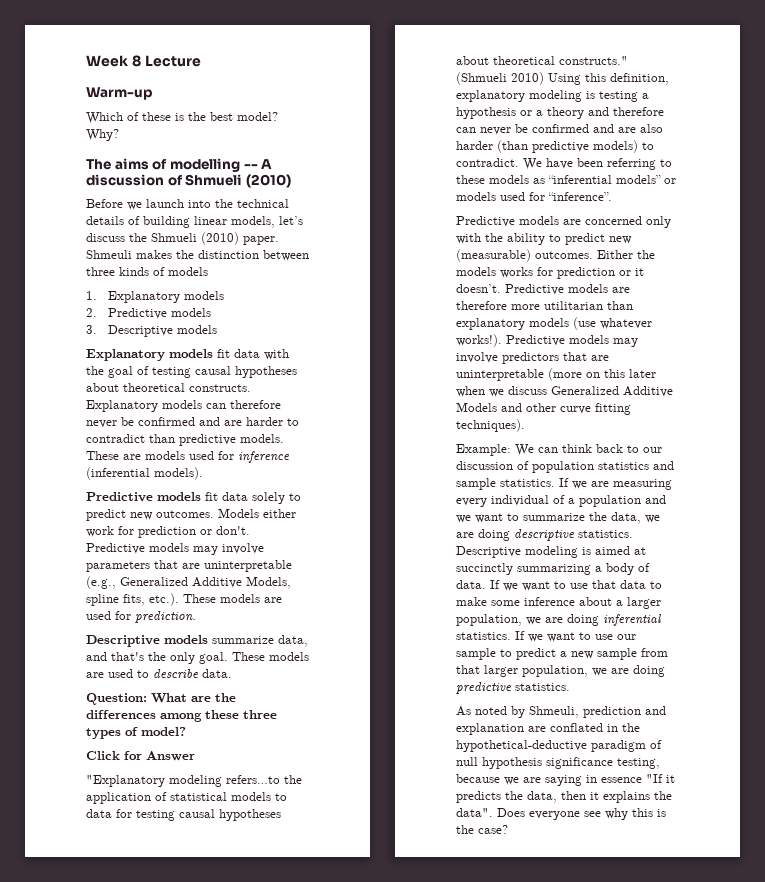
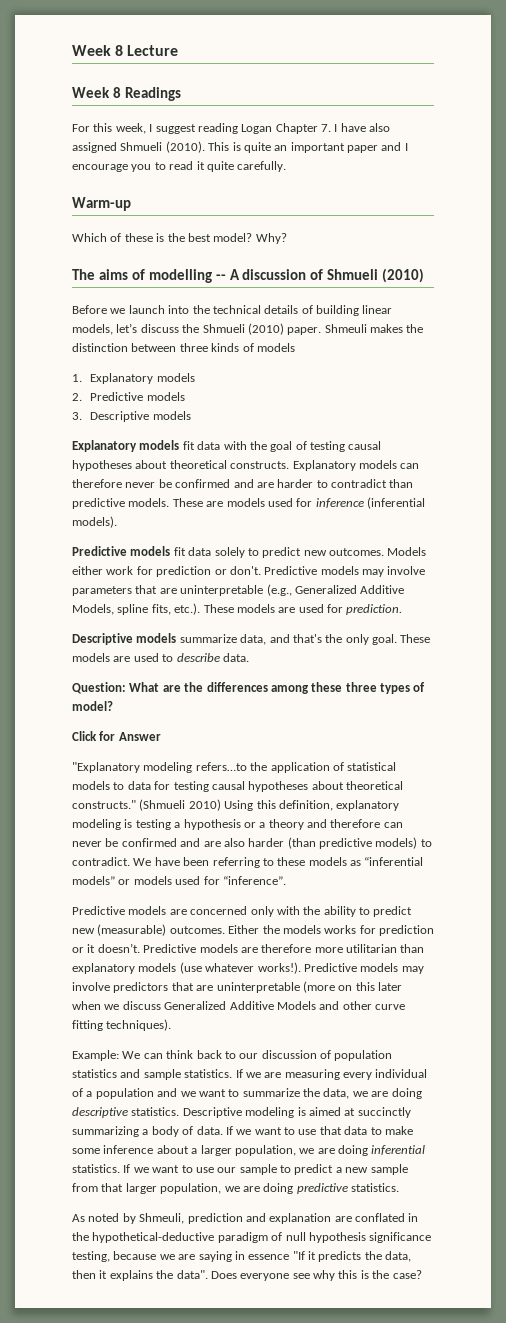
+ Week 8 Readings
+ For this week, I suggest reading Logan Chapter 7. I have also assigned Shmueli (2010). This is quite an important paper and I encourage you to read it quite carefully.

